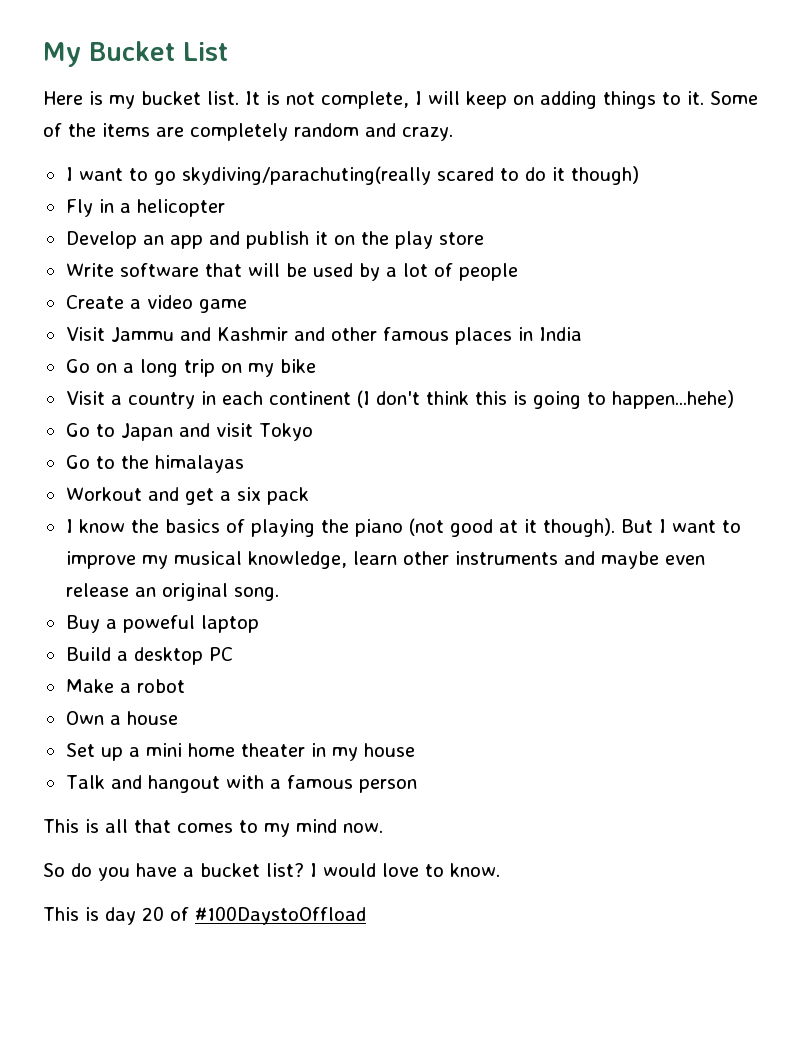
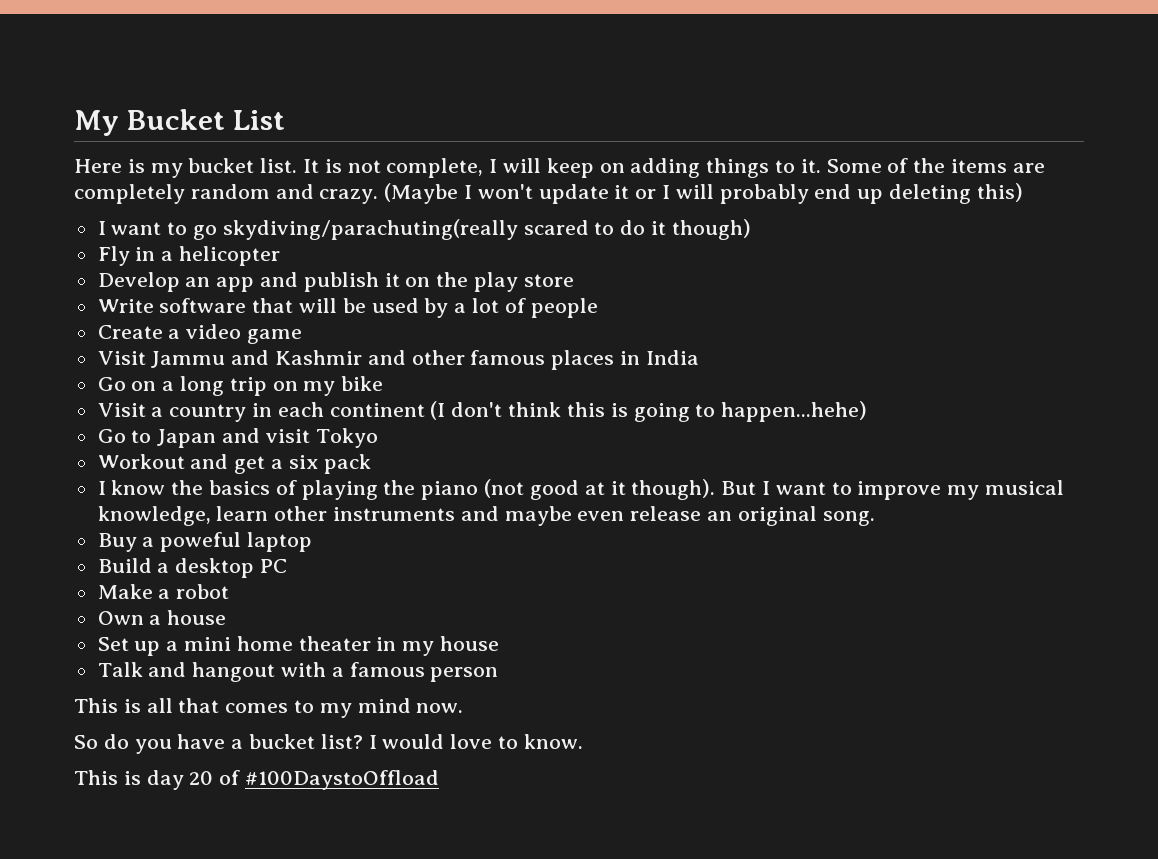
+ (Maybe I won't update it or I will probably end up deleting this)
- Go to the himalayas

